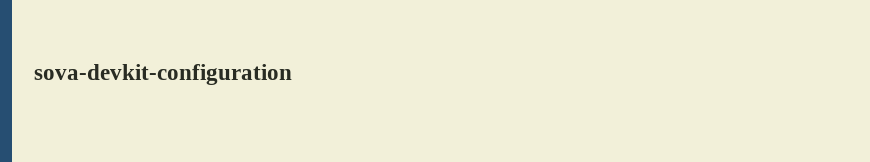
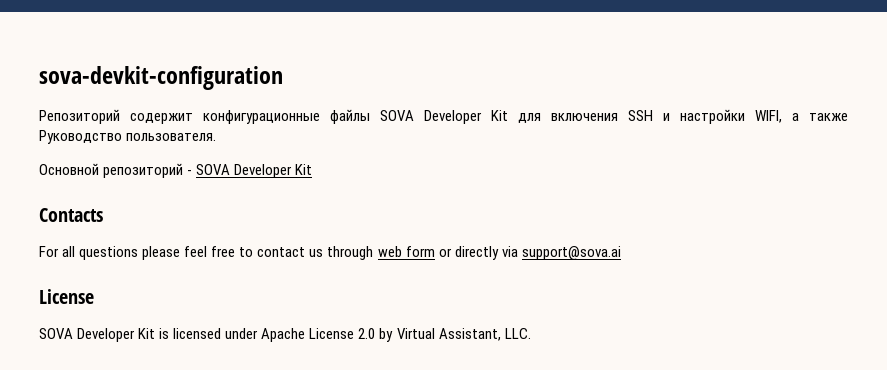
+ Репозиторий содержит конфигурационные файлы SOVA Developer Kit для включения SSH и настройки WIFI, а также Руководство пользователя.
+ Основной репозиторий - SOVA Developer Kit
+ Contacts
+ For all questions please feel free to contact us through web form or directly via support@sova.ai
+ License
+ SOVA Developer Kit is licensed under Apache License 2.0 by Virtual Assistant, LLC.

